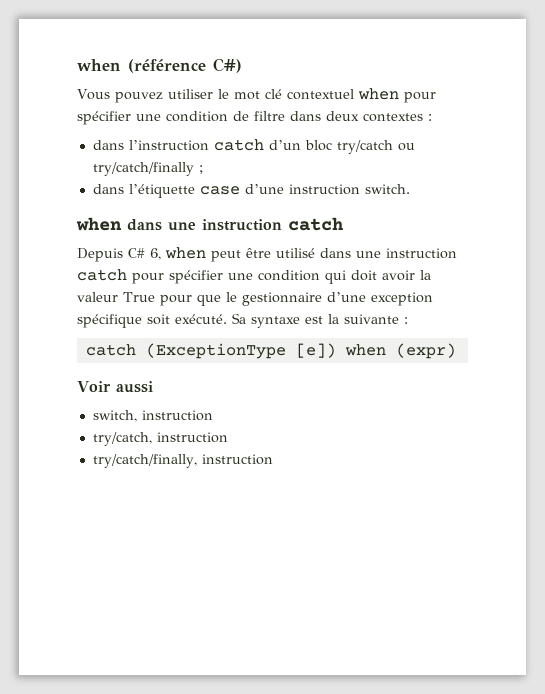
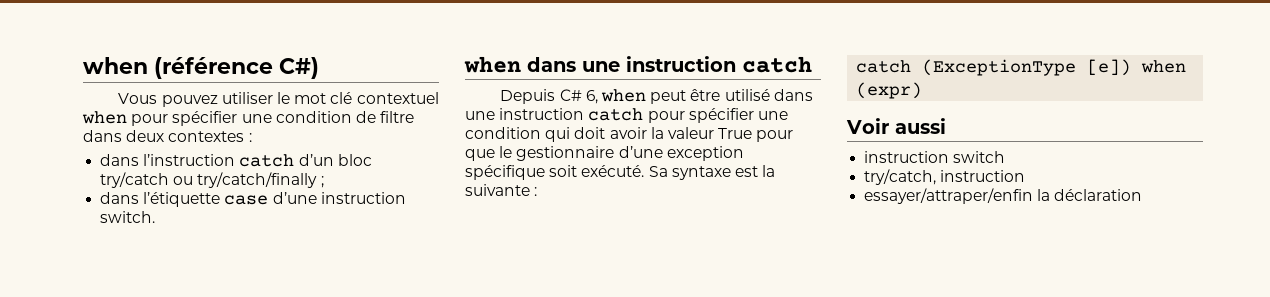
- switch, instruction
+ instruction switch
- try/catch/finally, instruction
+ essayer/attraper/enfin la déclaration

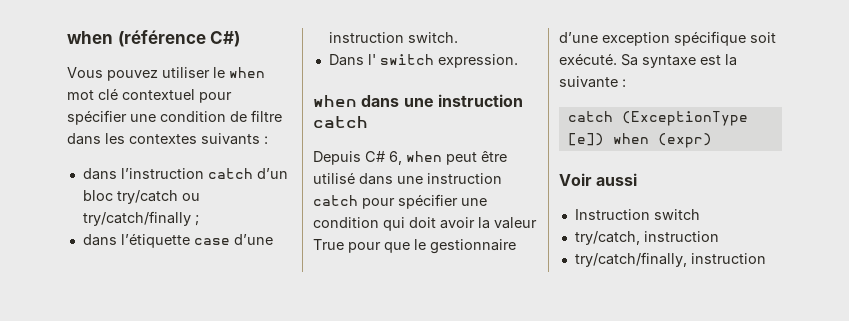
- Vous pouvez utiliser le mot clé contextuel when pour spécifier une condition de filtre dans deux contextes :
+ Vous pouvez utiliser le when mot clé contextuel pour spécifier une condition de filtre dans les contextes suivants :
+ Dans l' switch expression.
- instruction switch
+ Instruction switch
- essayer/attraper/enfin la déclaration
+ try/catch/finally, instruction

